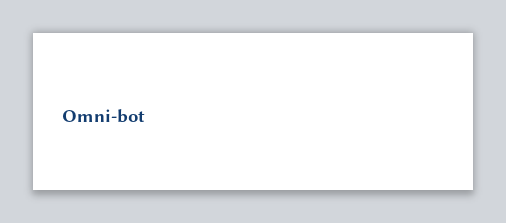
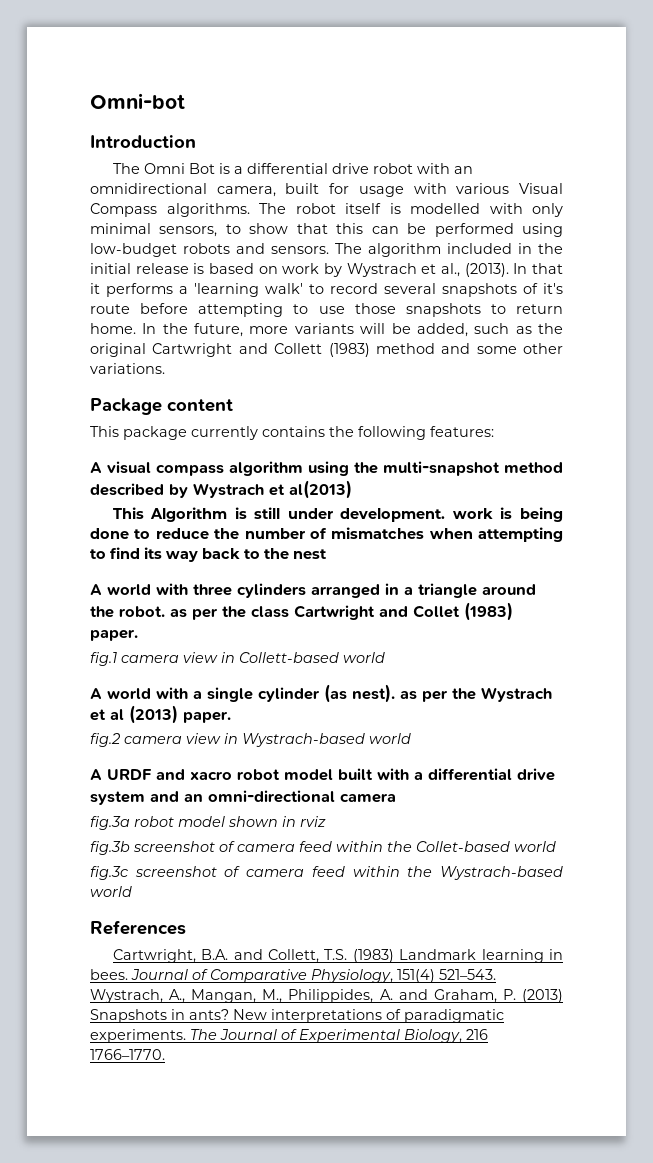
+ Introduction
+ The Omni Bot is a differential drive robot with an omnidirectional camera, built for usage with various Visual Compass algorithms. The robot itself is modelled with only minimal sensors, to show that this can be performed using low-budget robots and sensors. The algorithm included in the initial release is based on work by Wystrach et al., (2013). In that it performs a 'learning walk' to record several snapshots of it's route before attempting to use those snapshots to return home. In the future, more variants will be added, such as the original Cartwright and Collett (1983) method and some other variations.
+ Package content
+ This package currently contains the following features:
+ A visual compass algorithm using the multi-snapshot method described by Wystrach et al(2013)
+ This Algorithm is still under development. work is being done to reduce the number of mismatches when attempting to find its way back to the nest
+ A world with three cylinders arranged in a triangle around the robot. as per the class Cartwright and Collet (1983) paper.
+ fig.1 camera view in Collett-based world
+ A world with a single cylinder (as nest). as per the Wystrach et al (2013) paper.
+ fig.2 camera view in Wystrach-based world
+ A URDF and xacro robot model built with a differential drive system and an omni-directional camera
+ fig.3a robot model shown in rviz
+ fig.3b screenshot of camera feed within the Collet-based world
+ fig.3c screenshot of camera feed within the Wystrach-based world
+ References
+ Cartwright, B.A. and Collett, T.S. (1983) Landmark learning in bees. Journal of Comparative Physiology, 151(4) 521–543. Wystrach, A., Mangan, M., Philippides, A. and Graham, P. (2013) Snapshots in ants? New interpretations of paradigmatic experiments. The Journal of Experimental Biology, 216 1766–1770.

